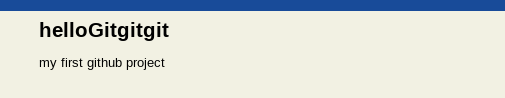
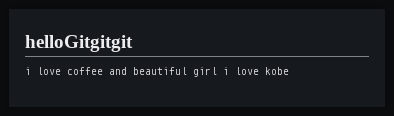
- my first github project
+ i love coffee and beautiful girl i love kobe

